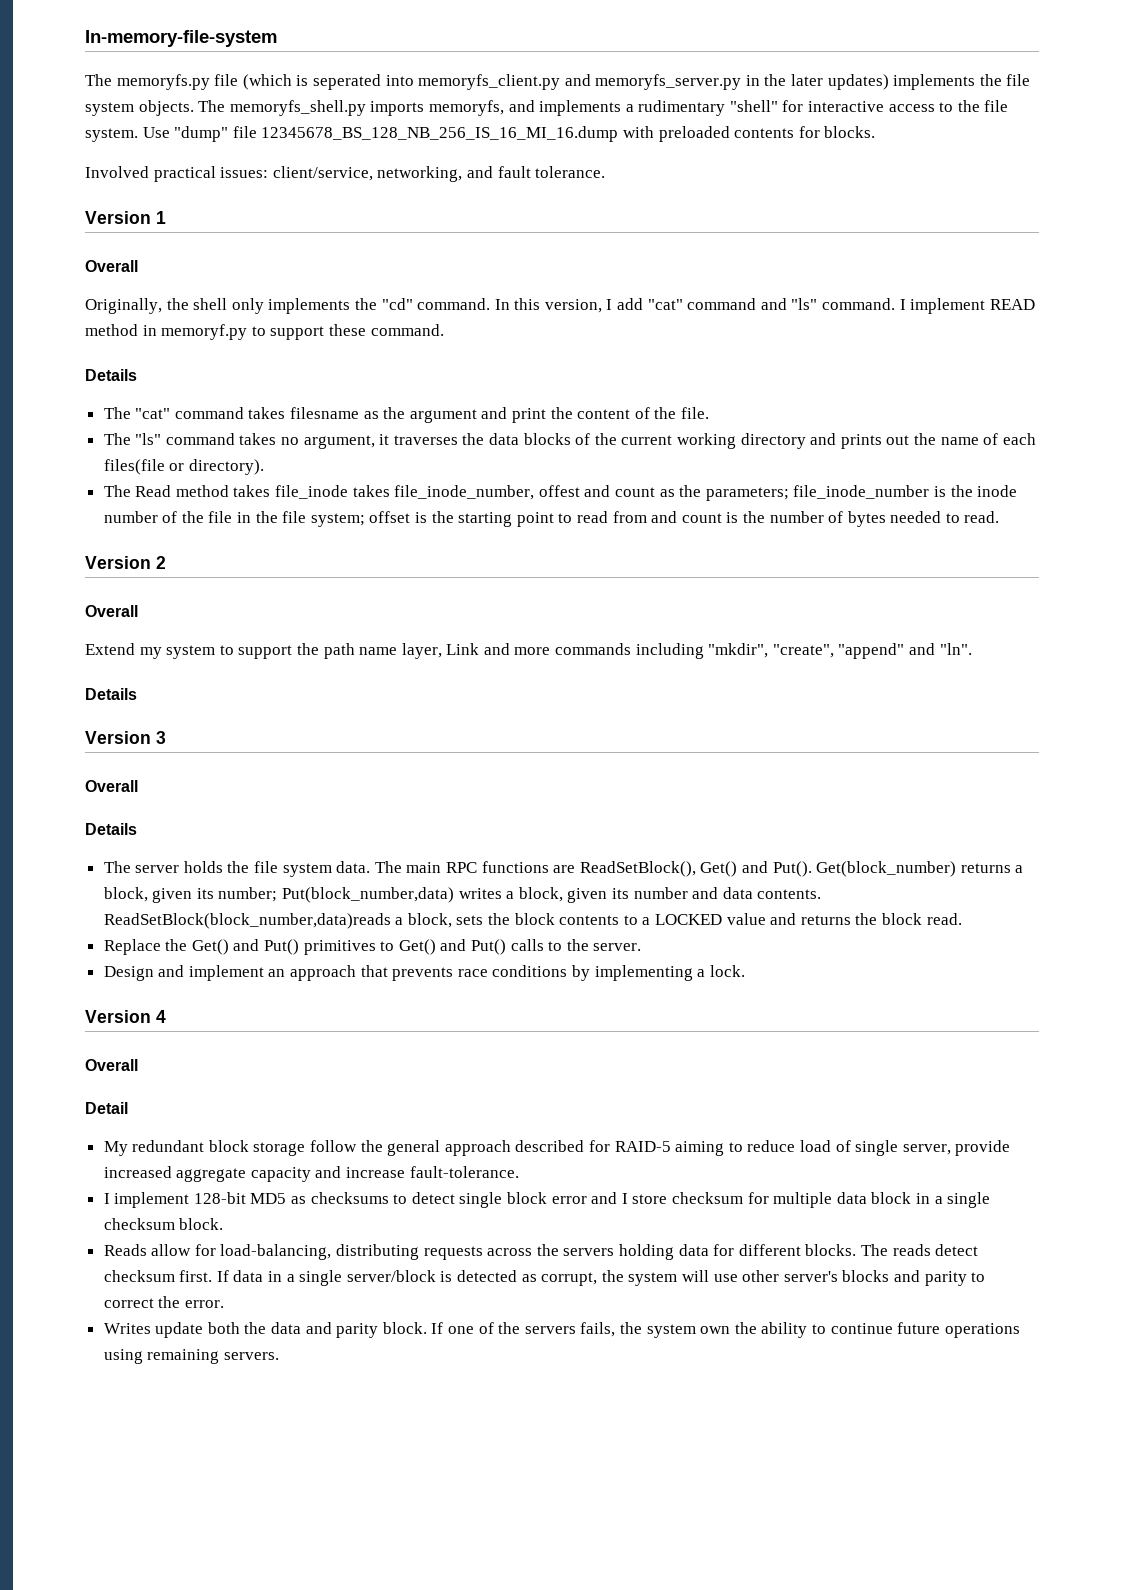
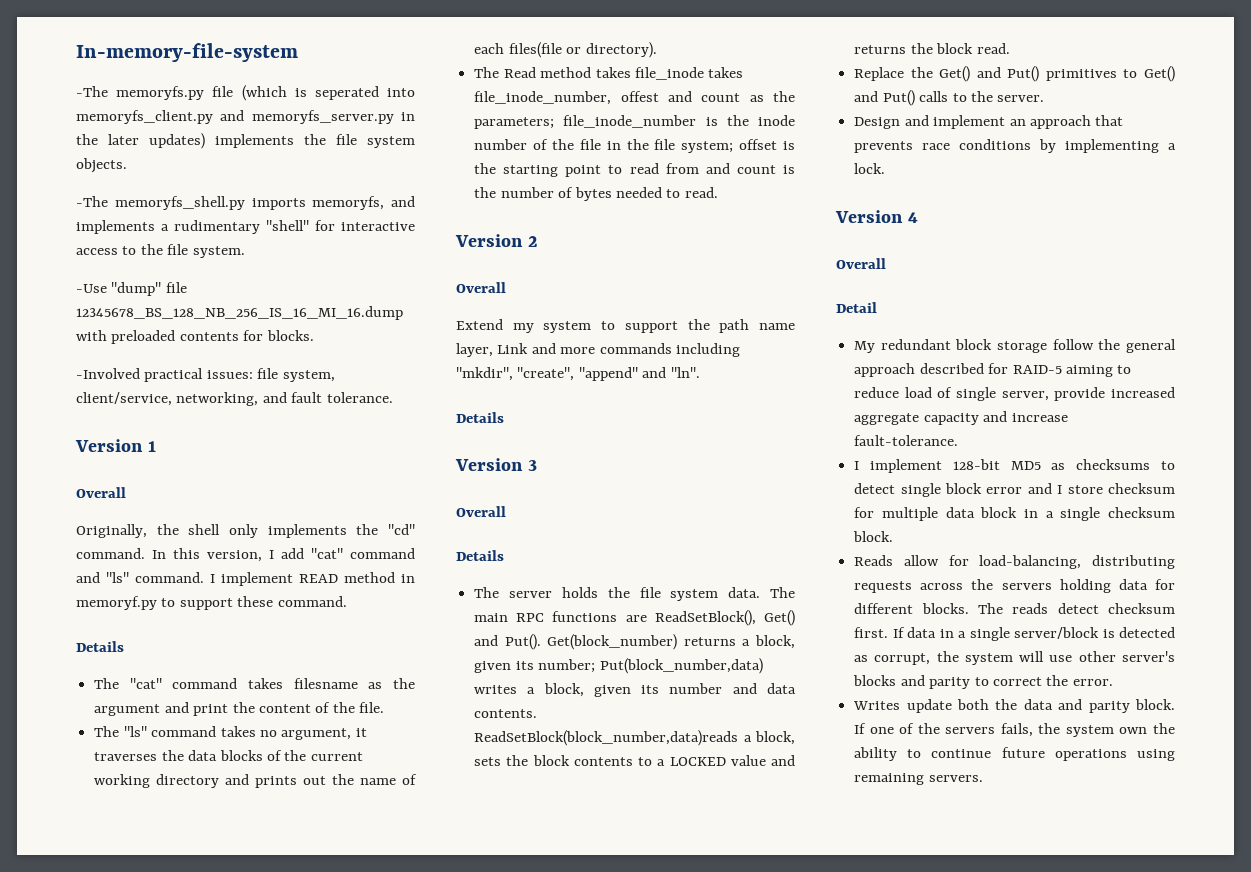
- The memoryfs.py file (which is seperated into memoryfs_client.py and memoryfs_server.py in the later updates) implements the file system objects. The memoryfs_shell.py imports memoryfs, and implements a rudimentary "shell" for interactive access to the file system. Use "dump" file 12345678_BS_128_NB_256_IS_16_MI_16.dump with preloaded contents for blocks.
+ -The memoryfs.py file (which is seperated into memoryfs_client.py and memoryfs_server.py in the later updates) implements the file system objects.
+ -The memoryfs_shell.py imports memoryfs, and implements a rudimentary "shell" for interactive access to the file system.
+ -Use "dump" file 12345678_BS_128_NB_256_IS_16_MI_16.dump with preloaded contents for blocks.
- Involved practical issues: client/service, networking, and fault tolerance.
+ -Involved practical issues: file system, client/service, networking, and fault tolerance.

